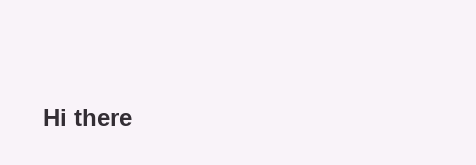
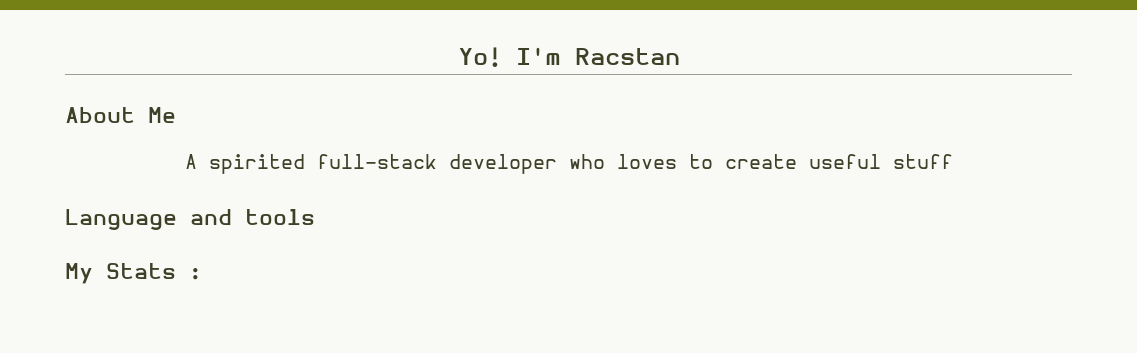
- Hi there
+ Yo! I'm Racstan
+ About Me
+ A spirited full-stack developer who loves to create useful stuff
+ Language and tools
+ My Stats :

